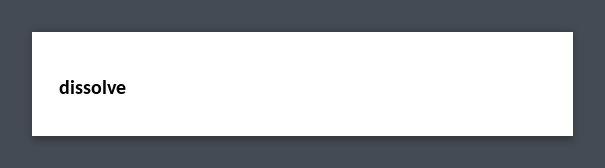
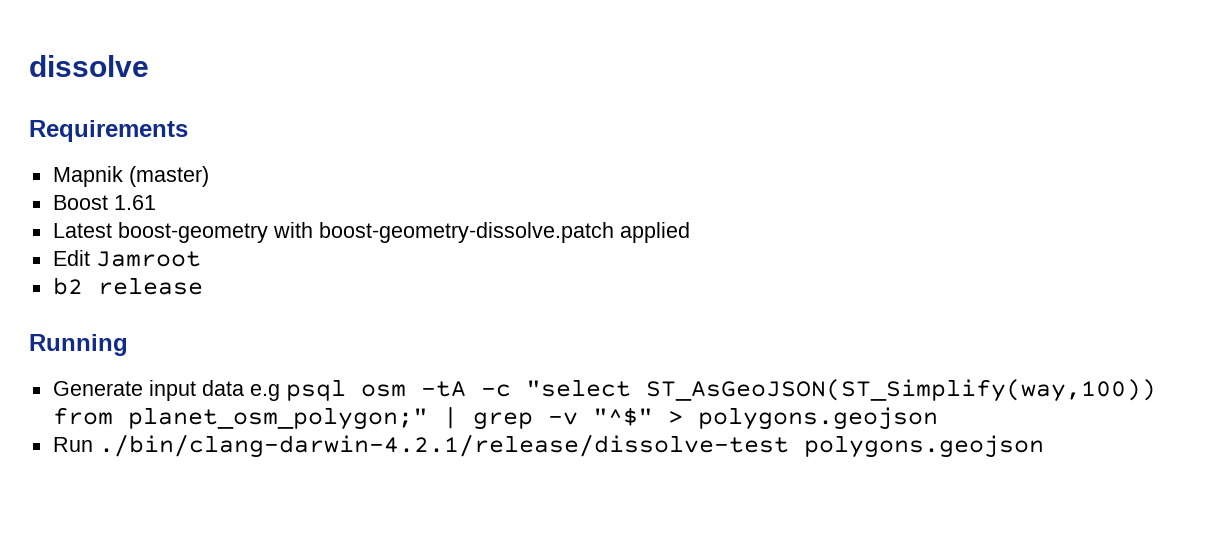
+ Requirements
+ Mapnik (master)
+ Boost 1.61
+ Latest boost-geometry with boost-geometry-dissolve.patch applied
+ Edit Jamroot
+ b2 release
+ Running
+ Generate input data e.g psql osm -tA -c "select ST_AsGeoJSON(ST_Simplify(way,100)) from planet_osm_polygon;" | grep -v "^$" > polygons.geojson
+ Run ./bin/clang-darwin-4.2.1/release/dissolve-test polygons.geojson

